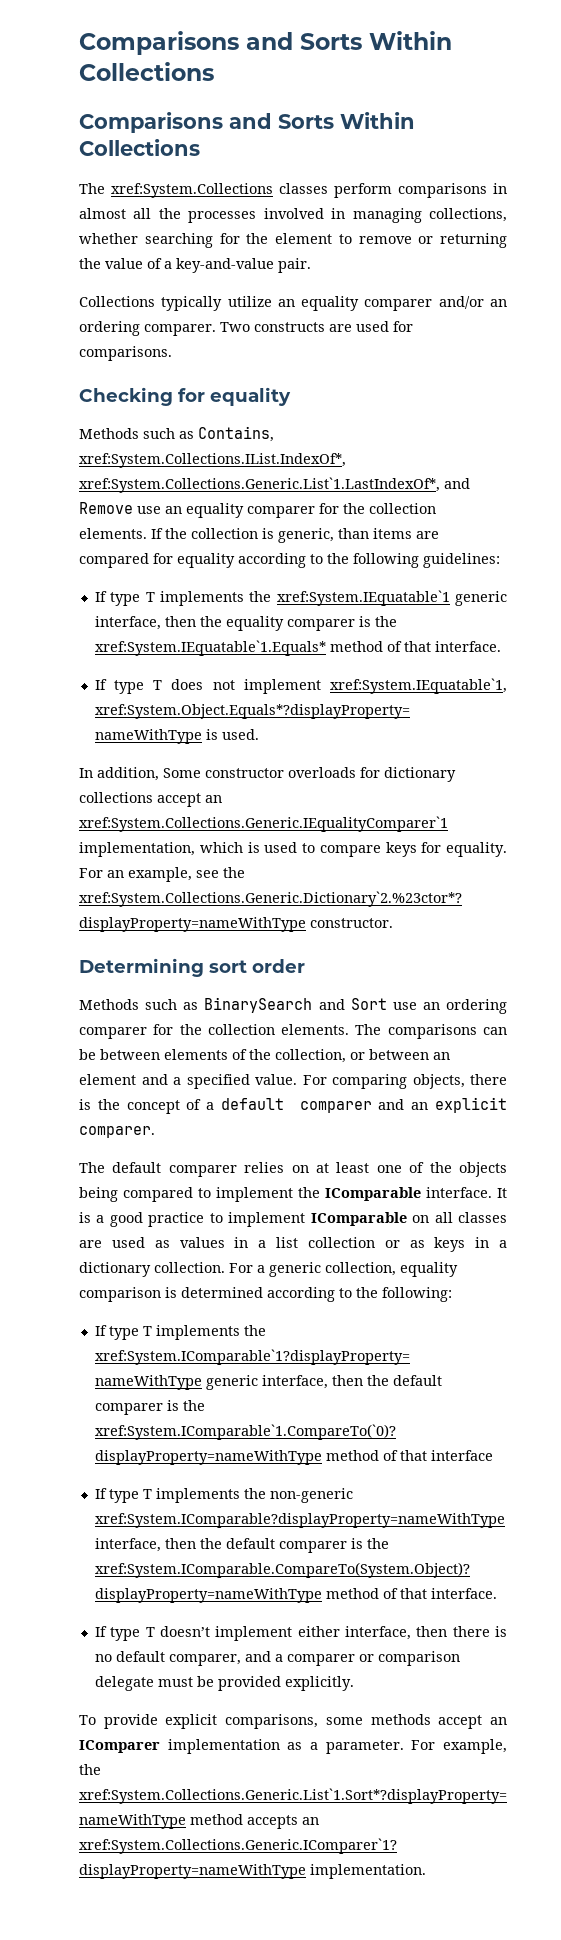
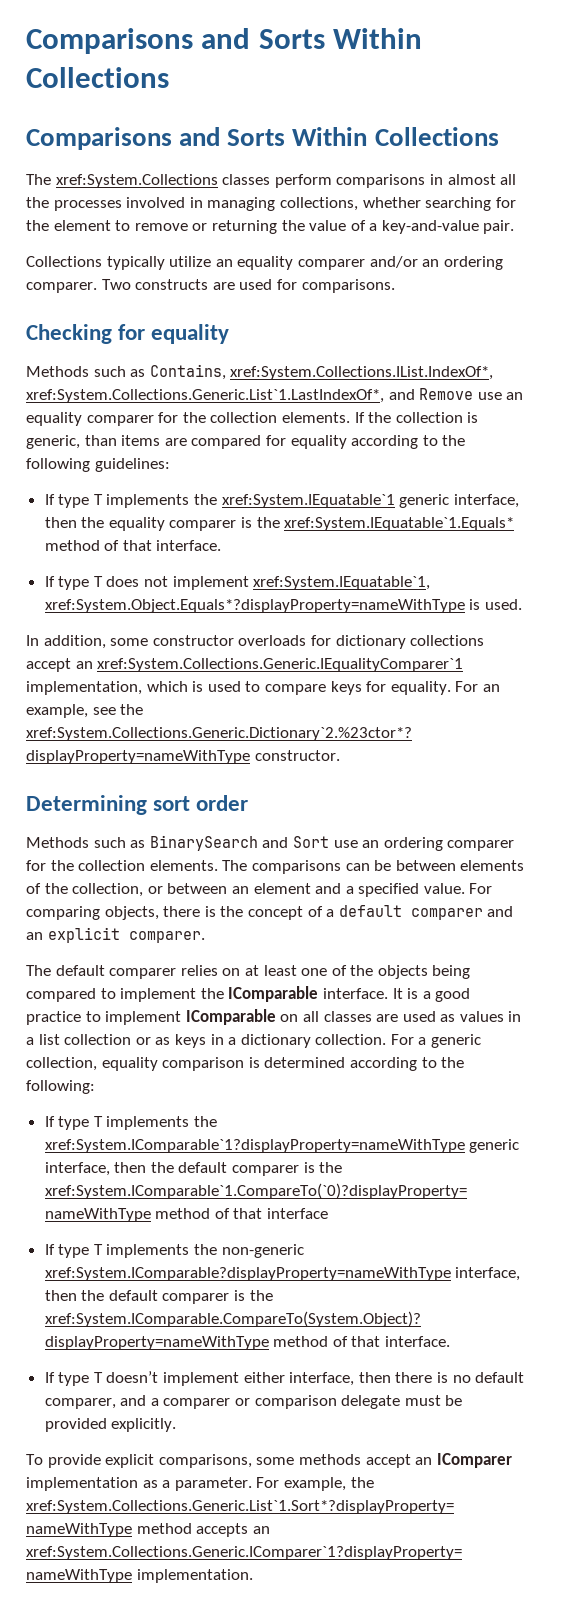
- In addition, Some constructor overloads for dictionary collections accept an xref:System.Collections.Generic.IEqualityComparer`1 implementation, which is used to compare keys for equality.
+ In addition, some constructor overloads for dictionary collections accept an xref:System.Collections.Generic.IEqualityComparer`1 implementation, which is used to compare keys for equality.

